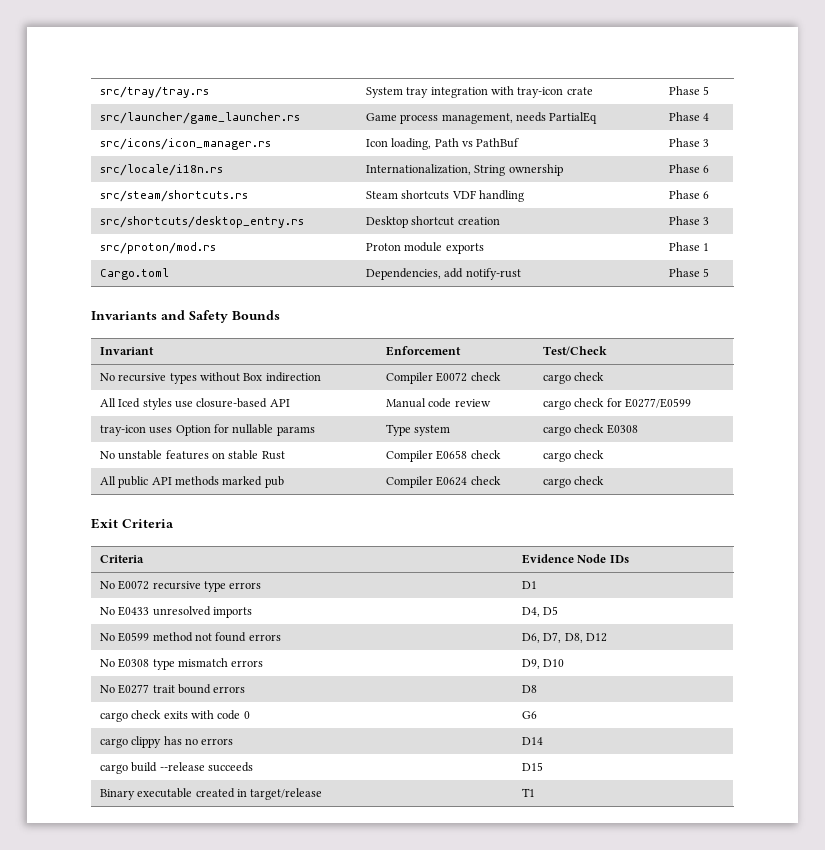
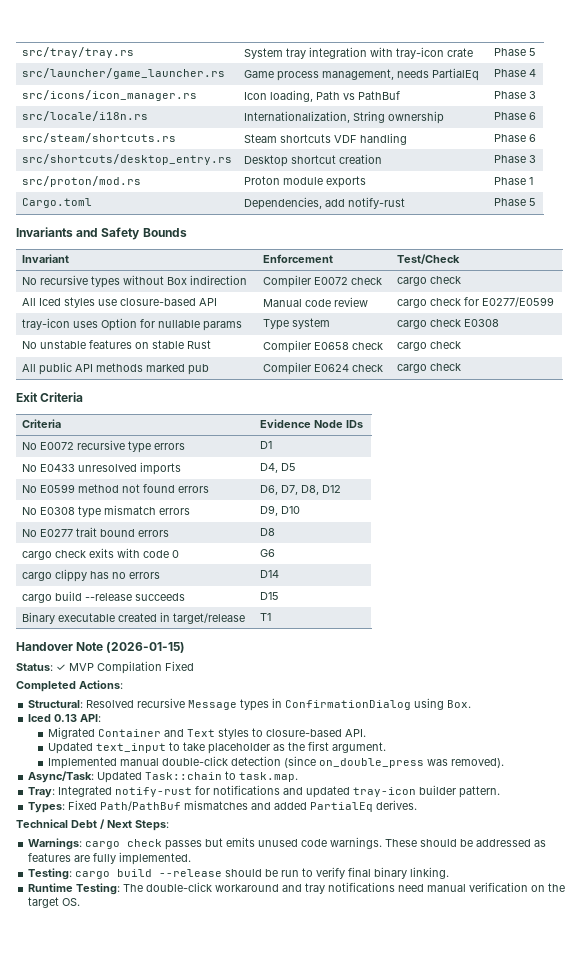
+ Handover Note (2026-01-15)
+ Status: ✓ MVP Compilation Fixed
+ Completed Actions:
+ Structural: Resolved recursive Message types in ConfirmationDialog using Box.
+ Iced 0.13 API:
+ Migrated Container and Text styles to closure-based API.
+ Updated text_input to take placeholder as the first argument.
+ Implemented manual double-click detection (since on_double_press was removed).
+ Async/Task: Updated Task::chain to task.map.
+ Tray: Integrated notify-rust for notifications and updated tray-icon builder pattern.
+ Types: Fixed Path/PathBuf mismatches and added PartialEq derives.
+ Technical Debt / Next Steps:
+ Warnings: cargo check passes but emits unused code warnings. These should be addressed as features are fully implemented.
+ Testing: cargo build --release should be run to verify final binary linking.
+ Runtime Testing: The double-click workaround and tray notifications need manual verification on the target OS.

